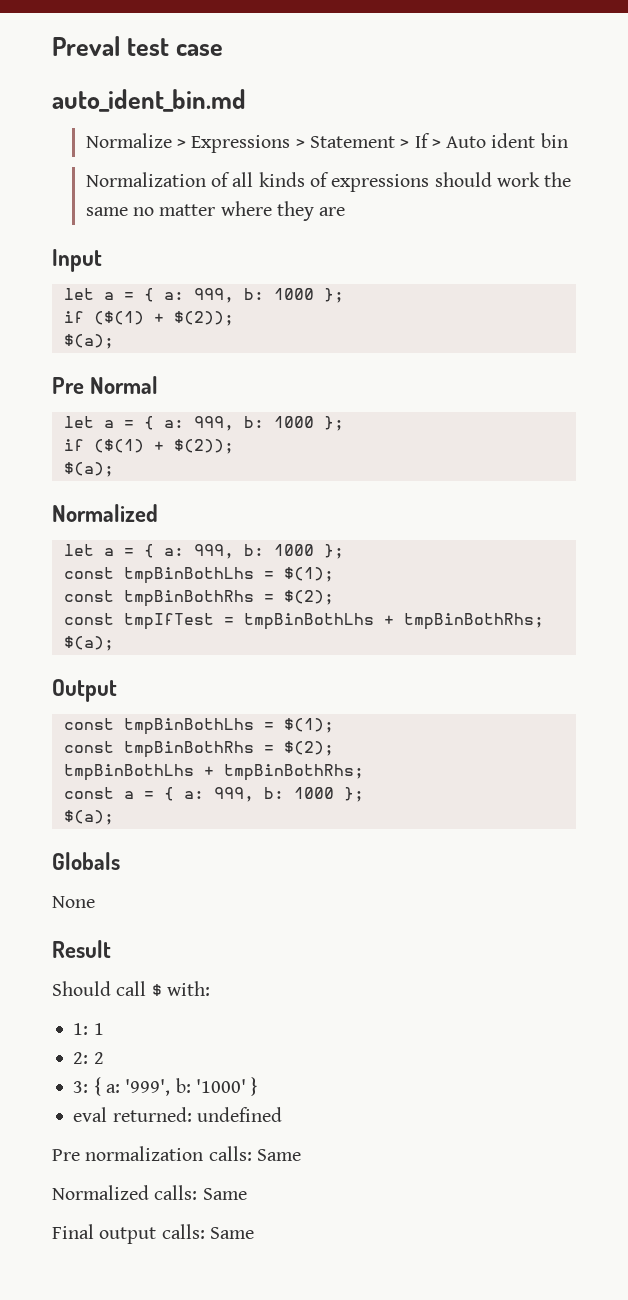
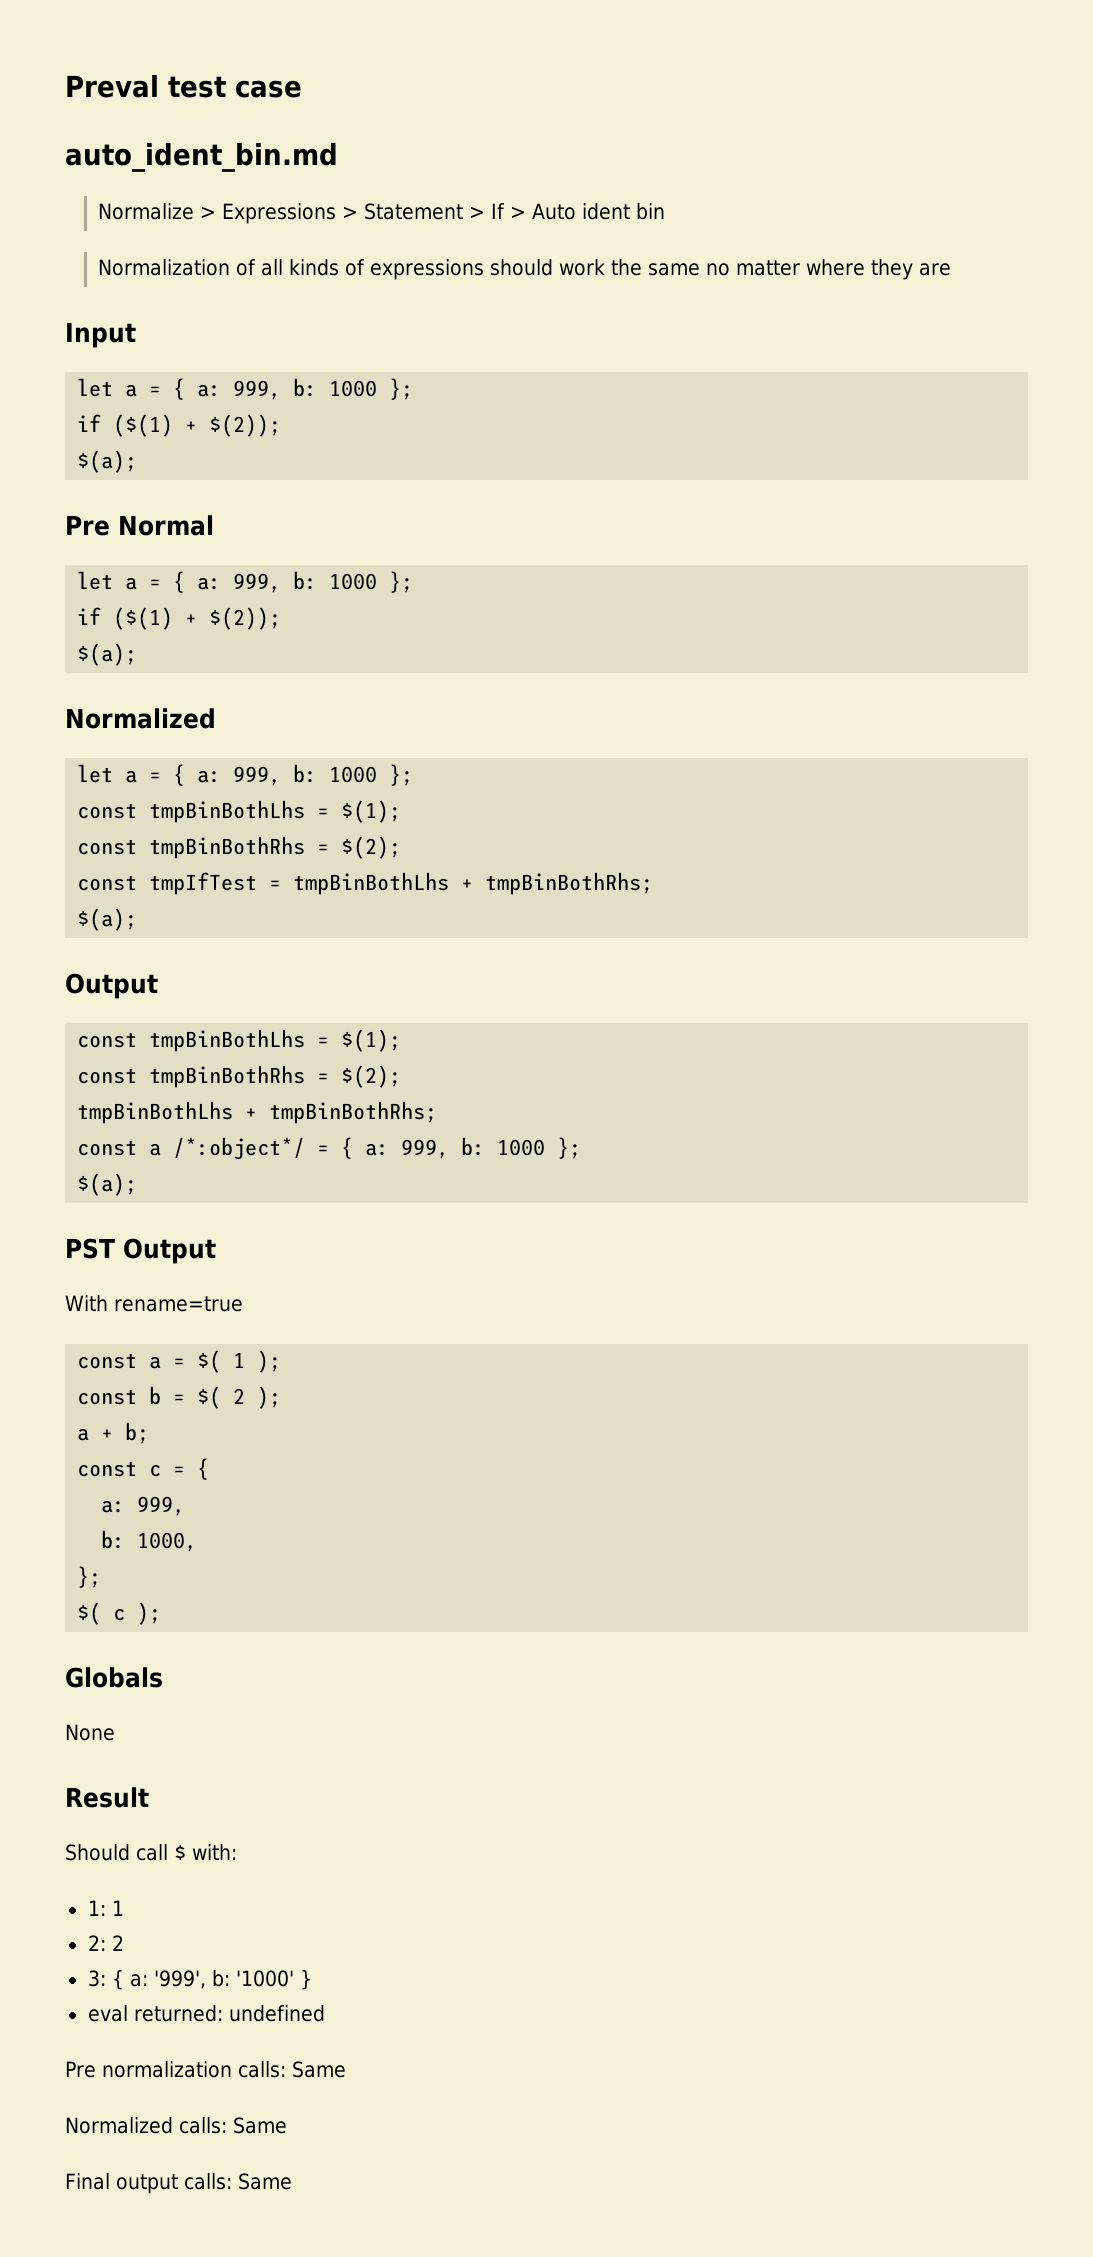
- const a = { a: 999, b: 1000 };
+ const a /*:object*/ = { a: 999, b: 1000 };
+ PST Output
+ With rename=true
+ const a = $( 1 );
+ const b = $( 2 );
+ a + b;
+ const c = {
+ a: 999,
+ b: 1000,
+ };
+ $( c );

